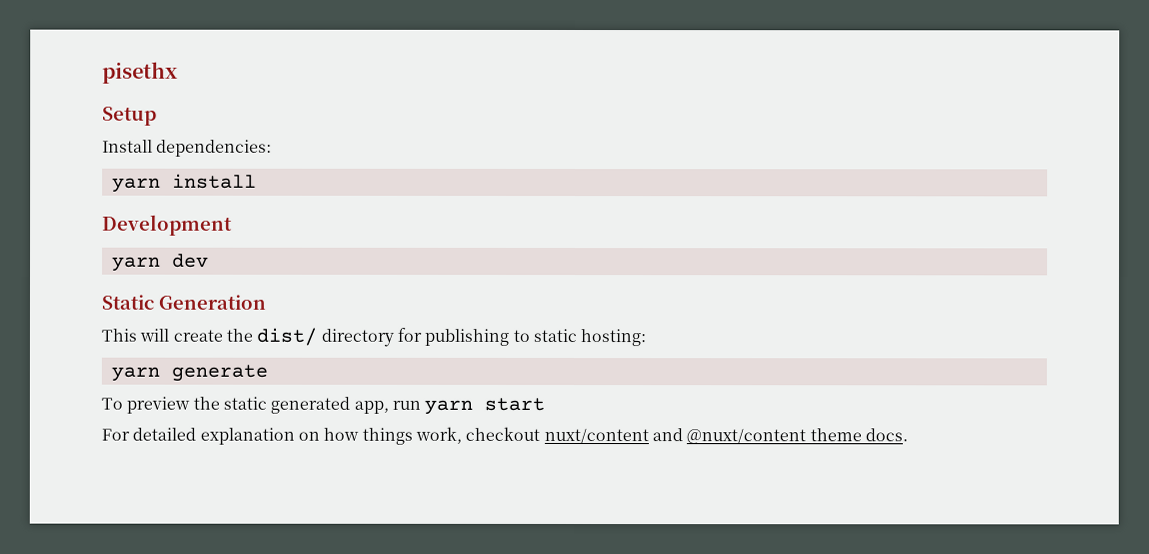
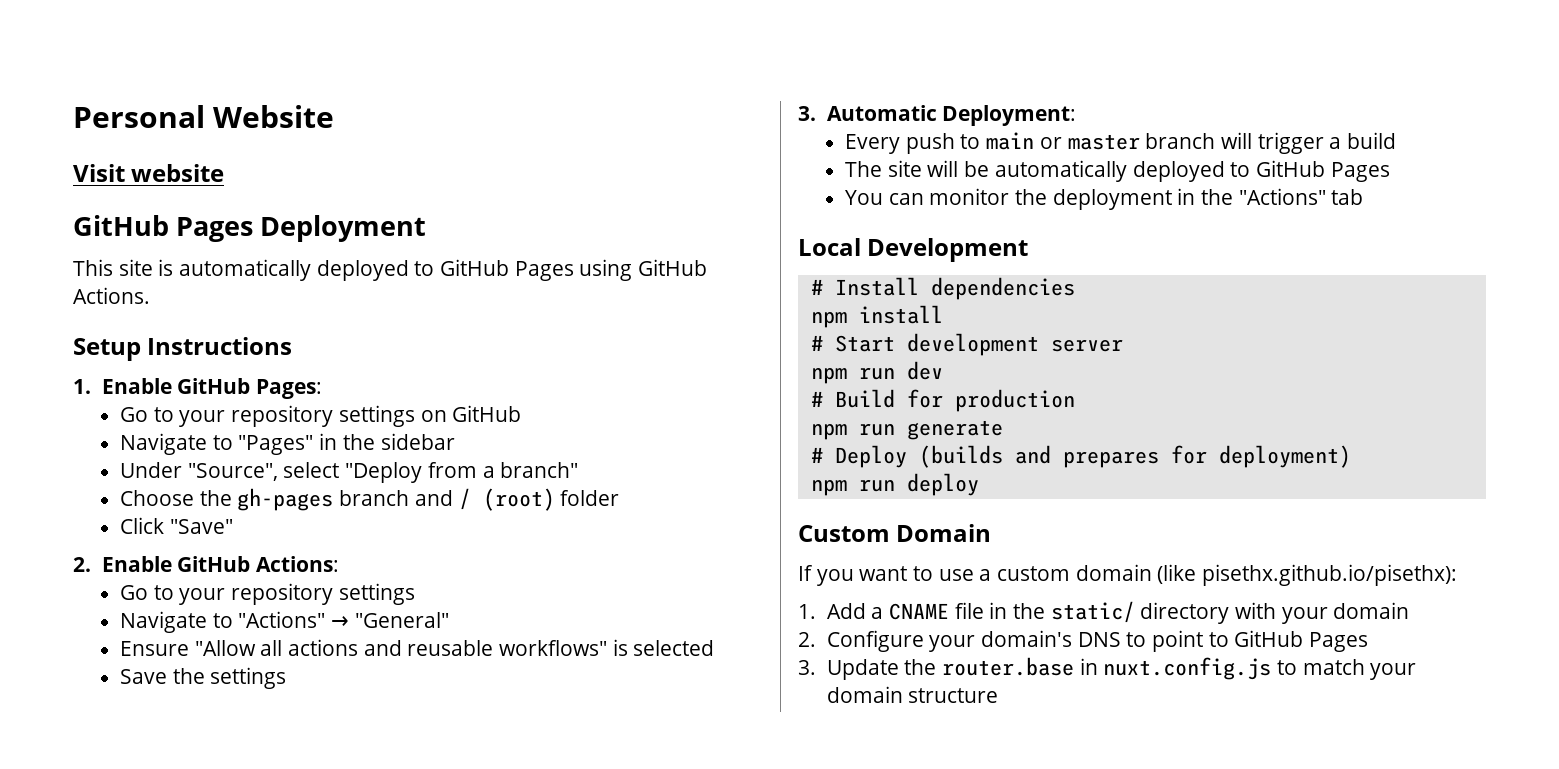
- pisethx
- Setup
- Install dependencies:
- yarn install
- Development
- yarn dev
- Static Generation
- This will create the dist/ directory for publishing to static hosting:
- yarn generate
- To preview the static generated app, run yarn start
- For detailed explanation on how things work, checkout nuxt/content and @nuxt/content theme docs.
+ Personal Website
+ Visit website
+ GitHub Pages Deployment
+ This site is automatically deployed to GitHub Pages using GitHub Actions.
+ Setup Instructions
+ 1. Enable GitHub Pages:
+ Go to your repository settings on GitHub
+ Navigate to "Pages" in the sidebar
+ Under "Source", select "Deploy from a branch"
+ Choose the gh-pages branch and / (root) folder
+ Click "Save"
+ 2. Enable GitHub Actions:
+ Go to your repository settings
+ Navigate to "Actions" → "General"
+ Ensure "Allow all actions and reusable workflows" is selected
+ Save the settings
+ 3. Automatic Deployment:
+ Every push to main or master branch will trigger a build
+ The site will be automatically deployed to GitHub Pages
+ You can monitor the deployment in the "Actions" tab
+ Local Development
+ # Install dependencies
+ npm install
+ # Start development server
+ npm run dev
+ # Build for production
+ npm run generate
+ # Deploy (builds and prepares for deployment)
+ npm run deploy
+ Custom Domain
+ If you want to use a custom domain (like pisethx.github.io/pisethx):
+ 1. Add a CNAME file in the static/ directory with your domain
+ 2. Configure your domain's DNS to point to GitHub Pages
+ 3. Update the router.base in nuxt.config.js to match your domain structure

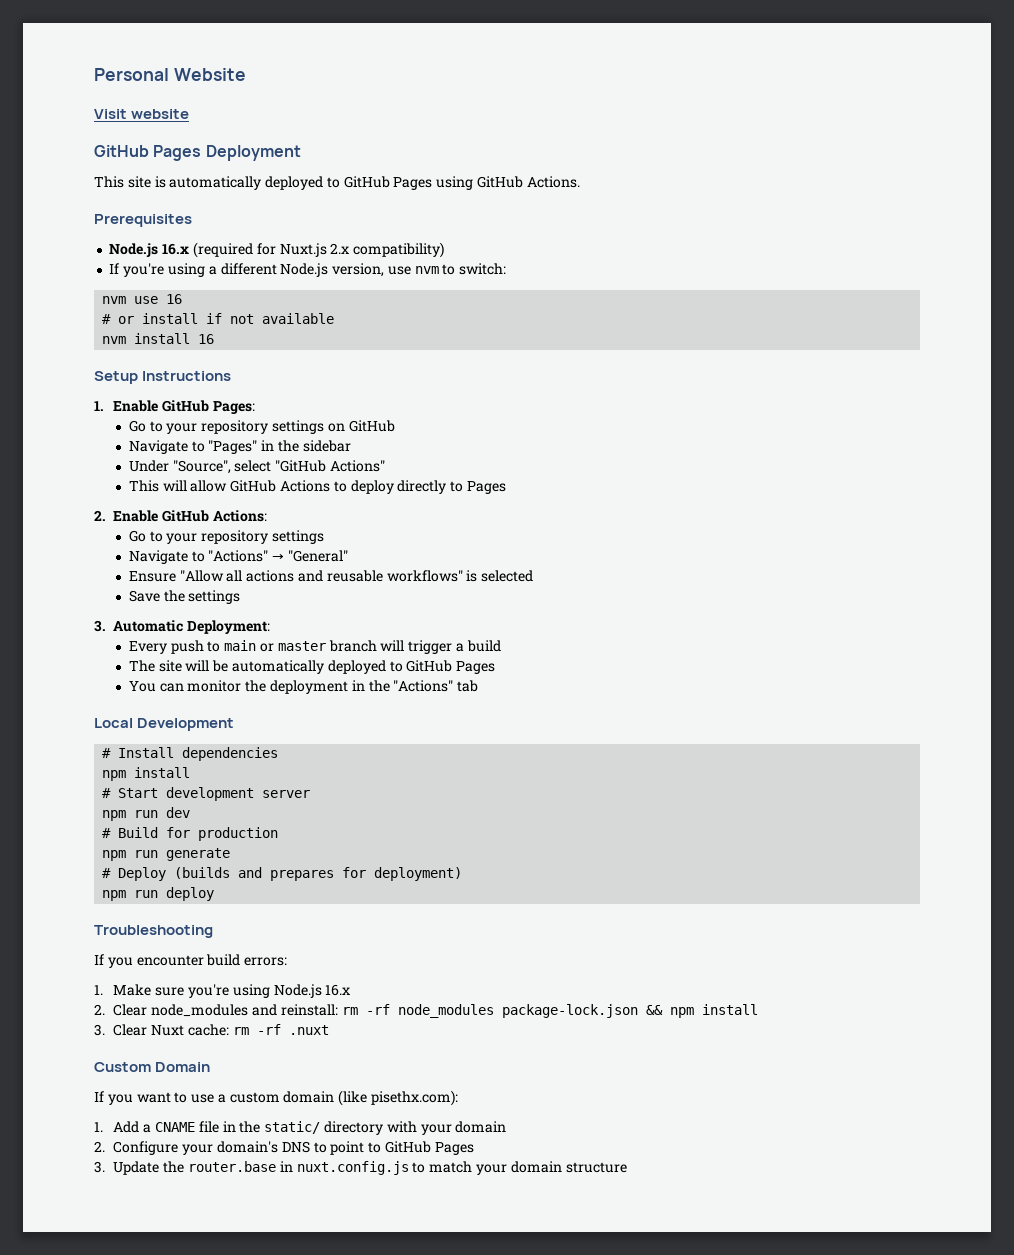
+ Prerequisites
+ Node.js 16.x (required for Nuxt.js 2.x compatibility)
+ If you're using a different Node.js version, use nvm to switch:
+ nvm use 16
+ # or install if not available
+ nvm install 16
- Under "Source", select "Deploy from a branch"
- Choose the gh-pages branch and / (root) folder
- Click "Save"
+ Under "Source", select "GitHub Actions"
+ This will allow GitHub Actions to deploy directly to Pages
+ Troubleshooting
+ If you encounter build errors:
+ 1. Make sure you're using Node.js 16.x
+ 2. Clear node_modules and reinstall: rm -rf node_modules package-lock.json && npm install
+ 3. Clear Nuxt cache: rm -rf .nuxt
- If you want to use a custom domain (like pisethx.github.io/pisethx):
+ If you want to use a custom domain (like pisethx.com):

